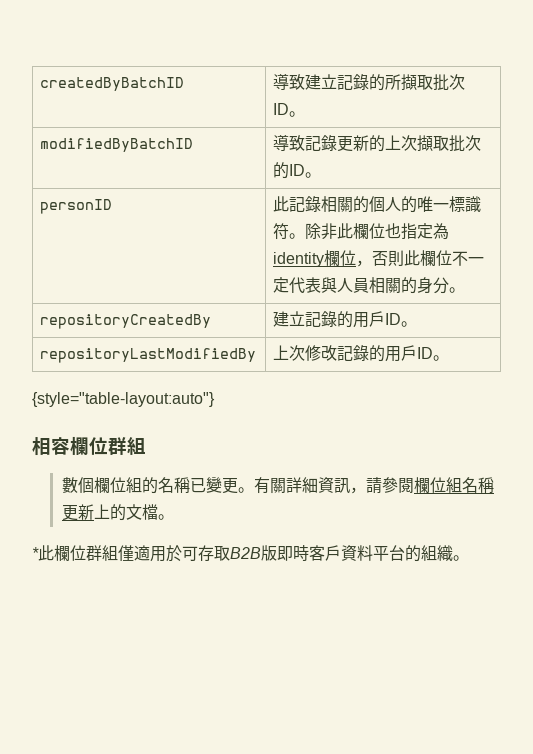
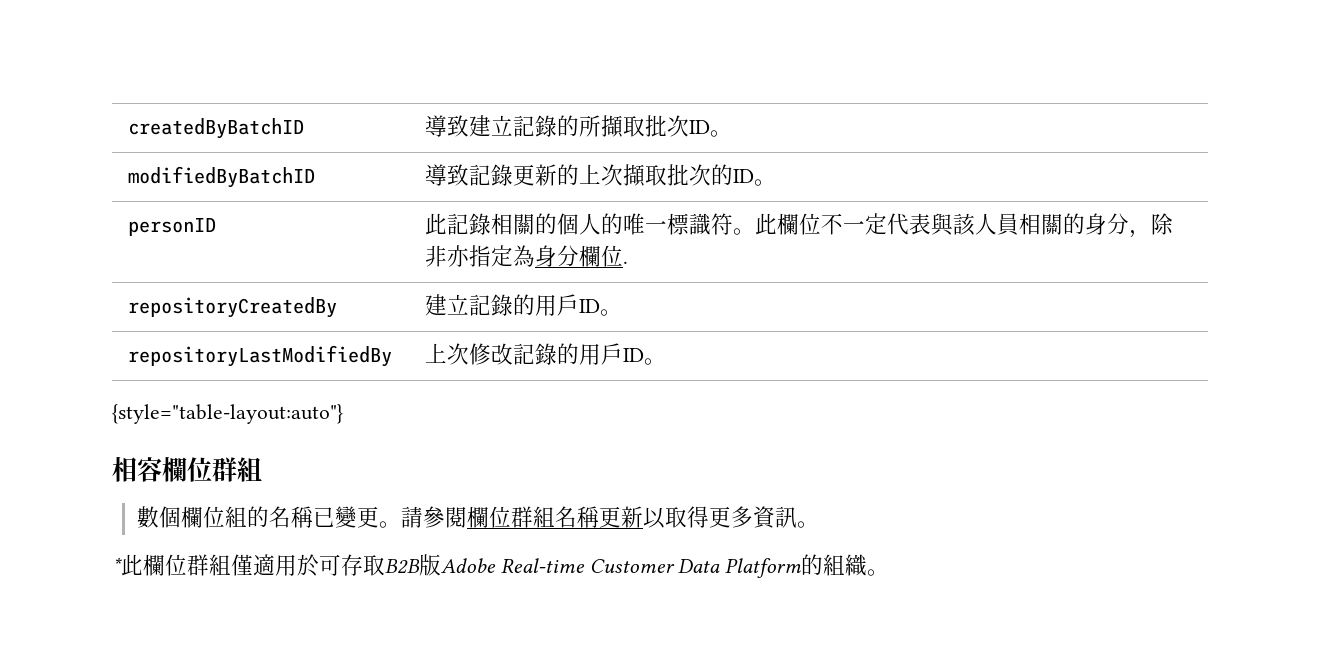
- personID | 此記錄相關的個人的唯一標識符。除非此欄位也指定為identity欄位，否則此欄位不一定代表與人員相關的身分。
+ personID | 此記錄相關的個人的唯一標識符。此欄位不一定代表與該人員相關的身分，除非亦指定為身分欄位.
- 有關詳細資訊，請參閱欄位組名稱更新上的文檔。
+ 請參閱欄位群組名稱更新以取得更多資訊。
- *此欄位群組僅適用於可存取B2B版即時客戶資料平台的組織。
+ *此欄位群組僅適用於可存取B2B版Adobe Real-time Customer Data Platform的組織。

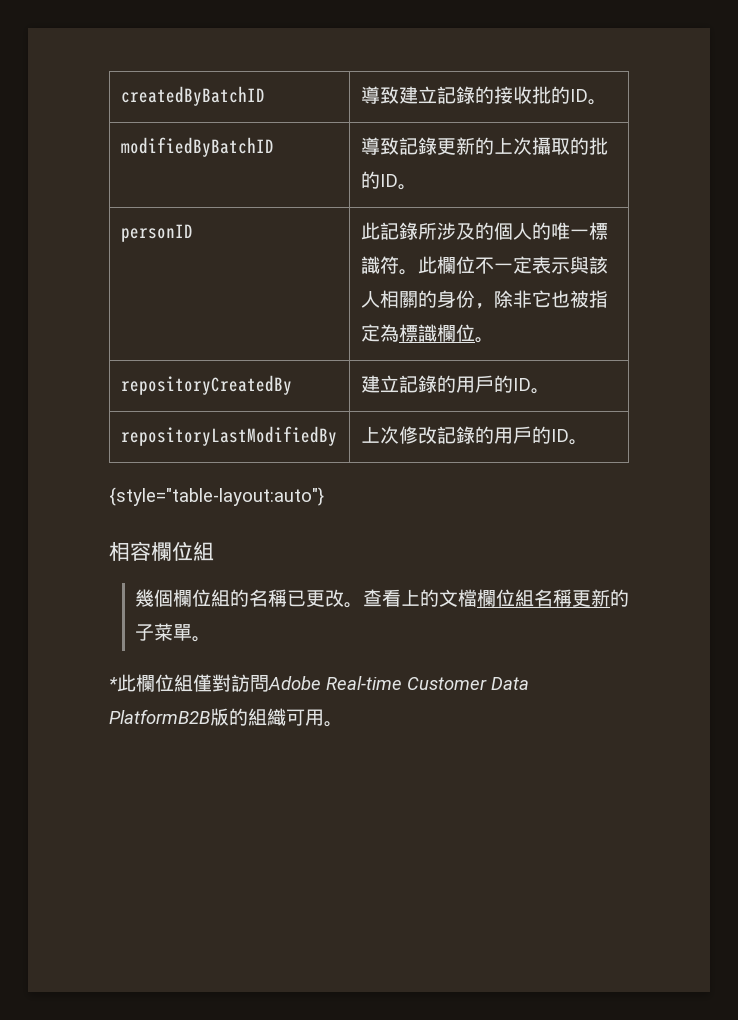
- createdByBatchID | 導致建立記錄的所擷取批次ID。
+ createdByBatchID | 導致建立記錄的接收批的ID。
- modifiedByBatchID | 導致記錄更新的上次擷取批次的ID。
+ modifiedByBatchID | 導致記錄更新的上次攝取的批的ID。
- personID | 此記錄相關的個人的唯一標識符。此欄位不一定代表與該人員相關的身分，除非亦指定為身分欄位.
+ personID | 此記錄所涉及的個人的唯一標識符。此欄位不一定表示與該人相關的身份，除非它也被指定為標識欄位。
- repositoryCreatedBy | 建立記錄的用戶ID。
+ repositoryCreatedBy | 建立記錄的用戶的ID。
- repositoryLastModifiedBy | 上次修改記錄的用戶ID。
+ repositoryLastModifiedBy | 上次修改記錄的用戶的ID。
- 相容欄位群組
+ 相容欄位組
- 數個欄位組的名稱已變更。請參閱欄位群組名稱更新以取得更多資訊。
- *此欄位群組僅適用於可存取B2B版Adobe Real-time Customer Data Platform的組織。
+ 幾個欄位組的名稱已更改。查看上的文檔欄位組名稱更新的子菜單。
+ *此欄位組僅對訪問Adobe Real-time Customer Data PlatformB2B版的組織可用。

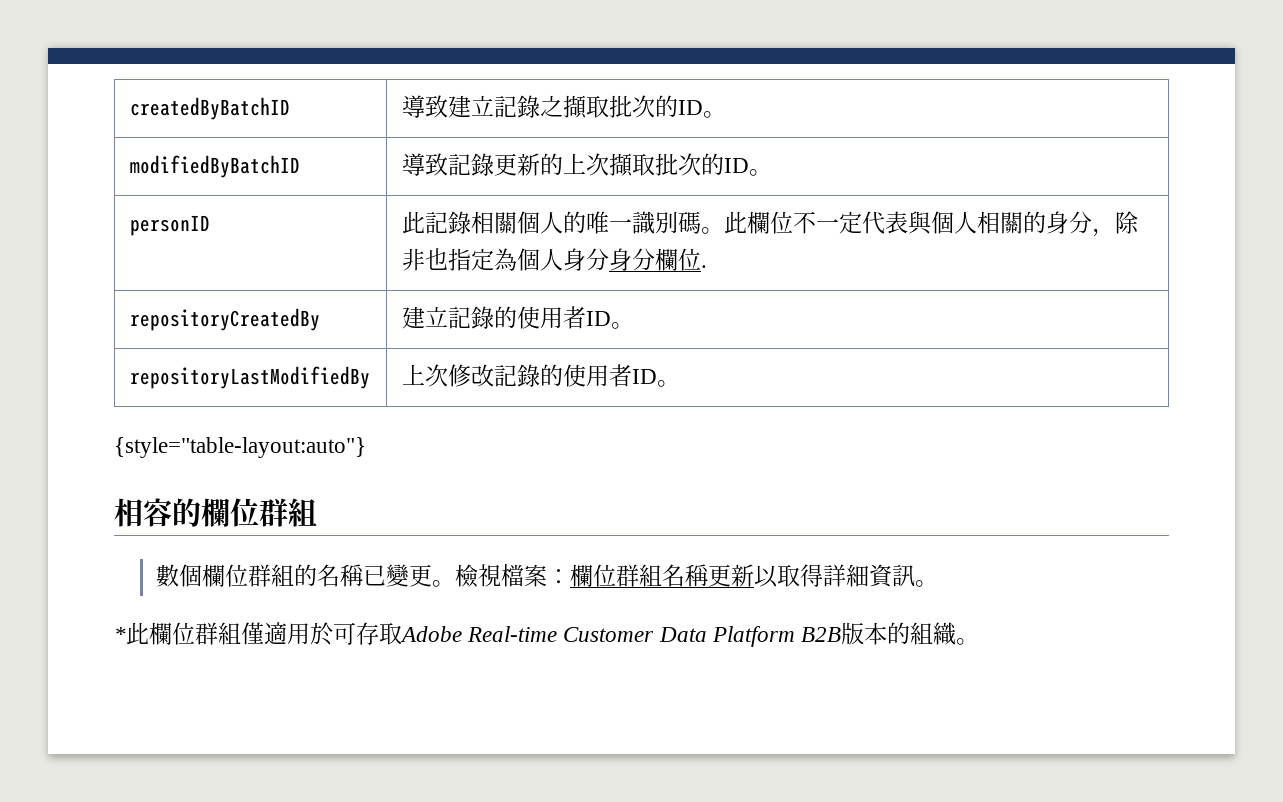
- createdByBatchID | 導致建立記錄的接收批的ID。
+ createdByBatchID | 導致建立記錄之擷取批次的ID。
- modifiedByBatchID | 導致記錄更新的上次攝取的批的ID。
+ modifiedByBatchID | 導致記錄更新的上次擷取批次的ID。
- personID | 此記錄所涉及的個人的唯一標識符。此欄位不一定表示與該人相關的身份，除非它也被指定為標識欄位。
+ personID | 此記錄相關個人的唯一識別碼。此欄位不一定代表與個人相關的身分，除非也指定為個人身分身分欄位.
- repositoryCreatedBy | 建立記錄的用戶的ID。
+ repositoryCreatedBy | 建立記錄的使用者ID。
- repositoryLastModifiedBy | 上次修改記錄的用戶的ID。
+ repositoryLastModifiedBy | 上次修改記錄的使用者ID。
- 相容欄位組
+ 相容的欄位群組
- 幾個欄位組的名稱已更改。查看上的文檔欄位組名稱更新的子菜單。
- *此欄位組僅對訪問Adobe Real-time Customer Data PlatformB2B版的組織可用。
+ 數個欄位群組的名稱已變更。檢視檔案：欄位群組名稱更新以取得詳細資訊。
+ *此欄位群組僅適用於可存取Adobe Real-time Customer Data Platform B2B版本的組織。

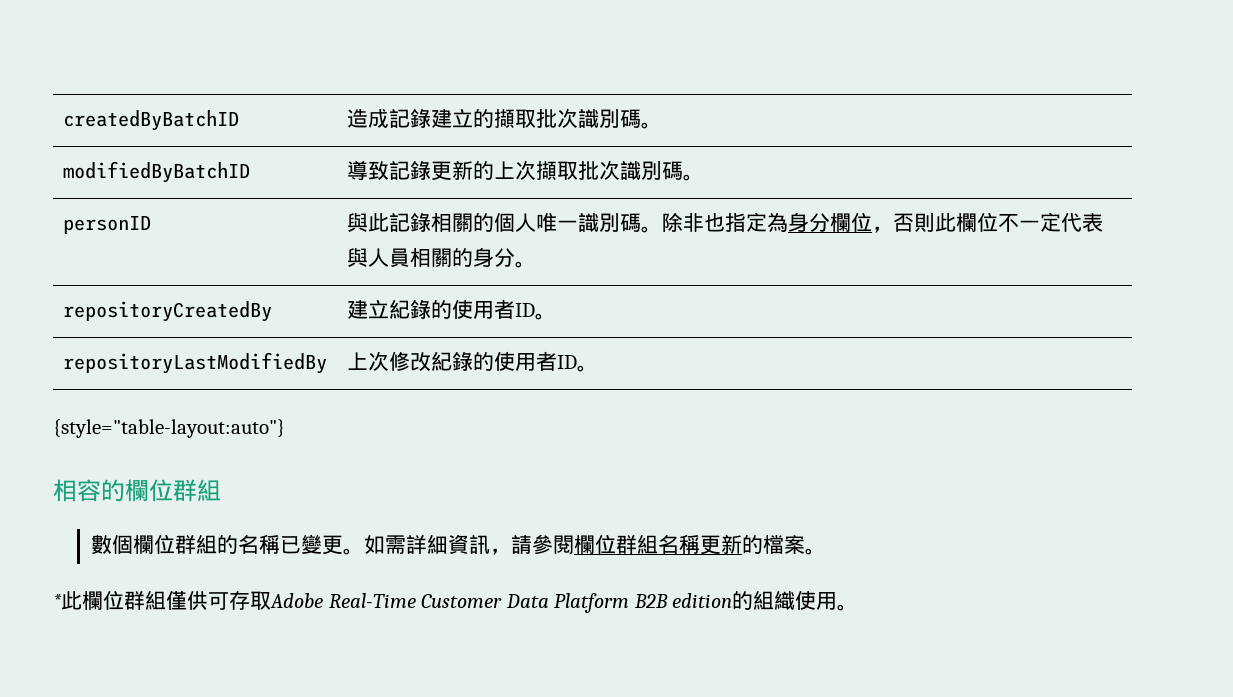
- createdByBatchID | 導致建立記錄之擷取批次的ID。
+ createdByBatchID | 造成記錄建立的擷取批次識別碼。
- modifiedByBatchID | 導致記錄更新的上次擷取批次的ID。
+ modifiedByBatchID | 導致記錄更新的上次擷取批次識別碼。
- personID | 此記錄相關個人的唯一識別碼。此欄位不一定代表與個人相關的身分，除非也指定為個人身分身分欄位.
+ personID | 與此記錄相關的個人唯一識別碼。除非也指定為身分欄位，否則此欄位不一定代表與人員相關的身分。
- repositoryCreatedBy | 建立記錄的使用者ID。
+ repositoryCreatedBy | 建立紀錄的使用者ID。
- repositoryLastModifiedBy | 上次修改記錄的使用者ID。
+ repositoryLastModifiedBy | 上次修改紀錄的使用者ID。
- 檢視檔案：欄位群組名稱更新以取得詳細資訊。
+ 如需詳細資訊，請參閱欄位群組名稱更新的檔案。
- *此欄位群組僅適用於可存取Adobe Real-time Customer Data Platform B2B版本的組織。
+ *此欄位群組僅供可存取Adobe Real-Time Customer Data Platform B2B edition的組織使用。

